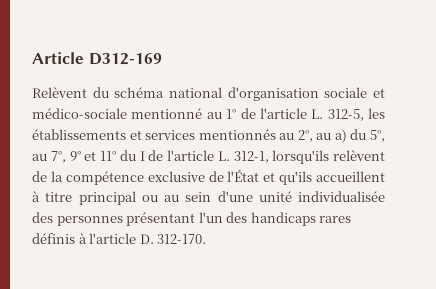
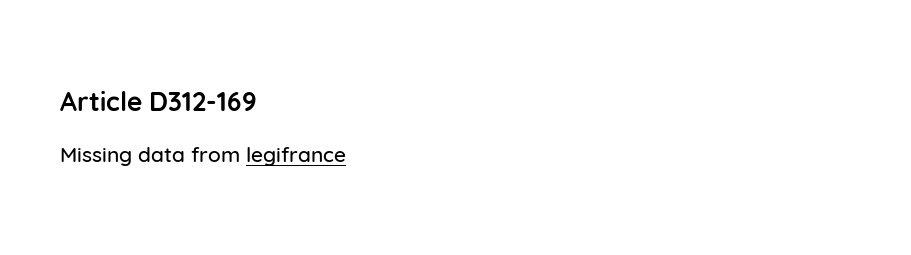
- Relèvent du schéma national d'organisation sociale et médico-sociale mentionné au 1° de l'article L. 312-5, les établissements et services mentionnés au 2°, au a) du 5°, au 7°, 9° et 11° du I de l'article L. 312-1, lorsqu'ils relèvent de la compétence exclusive de l'État et qu'ils accueillent à titre principal ou au sein d'une unité individualisée des personnes présentant l'un des handicaps rares définis à l'article D. 312-170.
+ Missing data from legifrance

